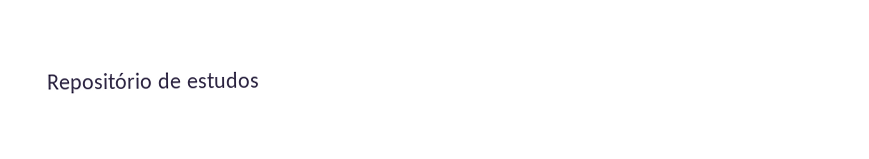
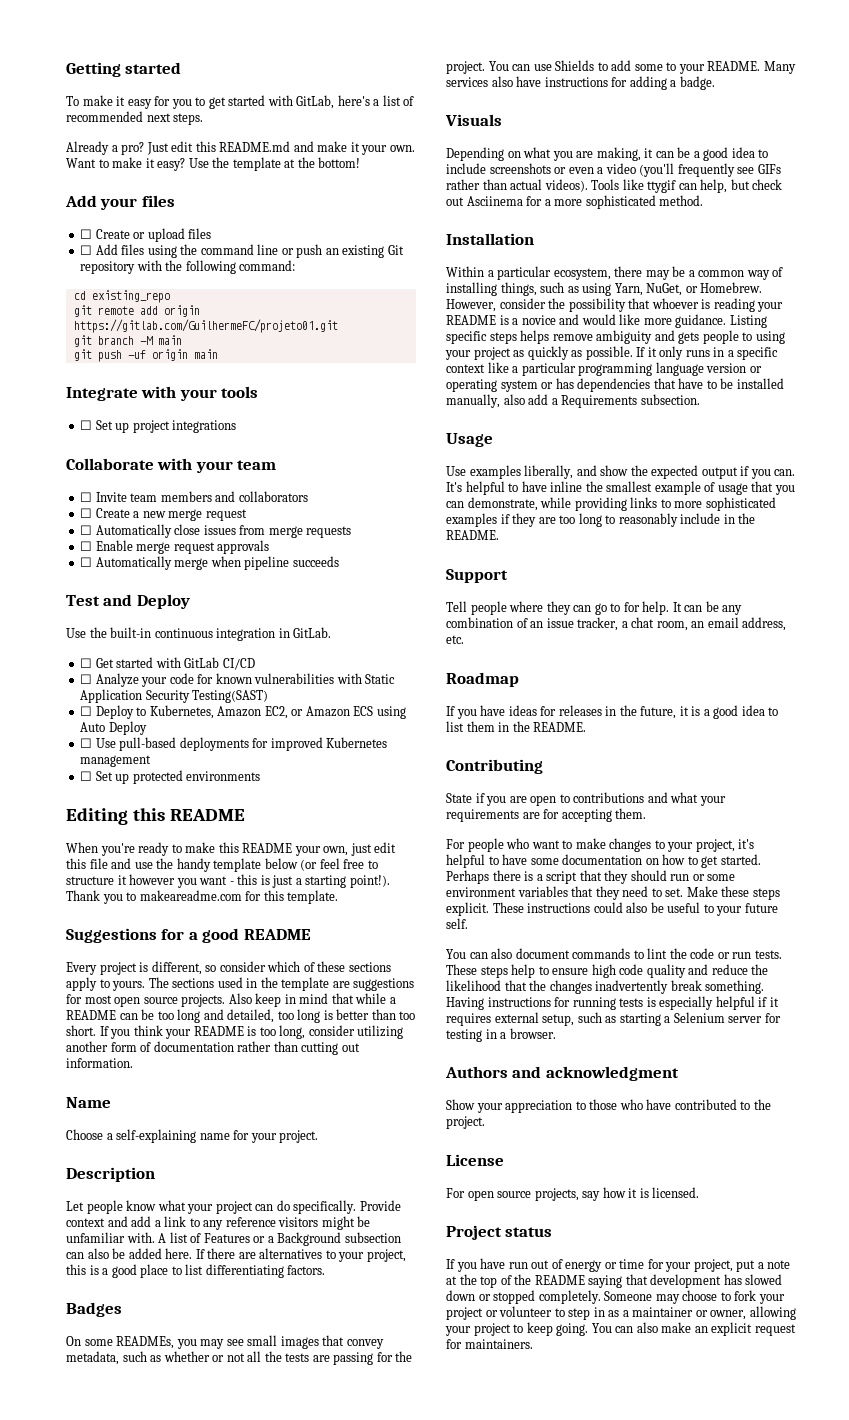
- Repositório de estudos
+ Getting started
+ To make it easy for you to get started with GitLab, here's a list of recommended next steps.
+ Already a pro? Just edit this README.md and make it your own. Want to make it easy? Use the template at the bottom!
+ Add your files
+ ☐ Create or upload files
+ ☐ Add files using the command line or push an existing Git repository with the following command:
+ cd existing_repo
+ git remote add origin https://gitlab.com/GuilhermeFC/projeto01.git
+ git branch -M main
+ git push -uf origin main
+ Integrate with your tools
+ ☐ Set up project integrations
+ Collaborate with your team
+ ☐ Invite team members and collaborators
+ ☐ Create a new merge request
+ ☐ Automatically close issues from merge requests
+ ☐ Enable merge request approvals
+ ☐ Automatically merge when pipeline succeeds
+ Test and Deploy
+ Use the built-in continuous integration in GitLab.
+ ☐ Get started with GitLab CI/CD
+ ☐ Analyze your code for known vulnerabilities with Static Application Security Testing(SAST)
+ ☐ Deploy to Kubernetes, Amazon EC2, or Amazon ECS using Auto Deploy
+ ☐ Use pull-based deployments for improved Kubernetes management
+ ☐ Set up protected environments
+ Editing this README
+ When you're ready to make this README your own, just edit this file and use the handy template below (or feel free to structure it however you want - this is just a starting point!). Thank you to makeareadme.com for this template.
+ Suggestions for a good README
+ Every project is different, so consider which of these sections apply to yours. The sections used in the template are suggestions for most open source projects. Also keep in mind that while a README can be too long and detailed, too long is better than too short. If you think your README is too long, consider utilizing another form of documentation rather than cutting out information.
+ Name
+ Choose a self-explaining name for your project.
+ Description
+ Let people know what your project can do specifically. Provide context and add a link to any reference visitors might be unfamiliar with. A list of Features or a Background subsection can also be added here. If there are alternatives to your project, this is a good place to list differentiating factors.
+ Badges
+ On some READMEs, you may see small images that convey metadata, such as whether or not all the tests are passing for the project. You can use Shields to add some to your README. Many services also have instructions for adding a badge.
+ Visuals
+ Depending on what you are making, it can be a good idea to include screenshots or even a video (you'll frequently see GIFs rather than actual videos). Tools like ttygif can help, but check out Asciinema for a more sophisticated method.
+ Installation
+ Within a particular ecosystem, there may be a common way of installing things, such as using Yarn, NuGet, or Homebrew. However, consider the possibility that whoever is reading your README is a novice and would like more guidance. Listing specific steps helps remove ambiguity and gets people to using your project as quickly as possible. If it only runs in a specific context like a particular programming language version or operating system or has dependencies that have to be installed manually, also add a Requirements subsection.
+ Usage
+ Use examples liberally, and show the expected output if you can. It's helpful to have inline the smallest example of usage that you can demonstrate, while providing links to more sophisticated examples if they are too long to reasonably include in the README.
+ Support
+ Tell people where they can go to for help. It can be any combination of an issue tracker, a chat room, an email address, etc.
+ Roadmap
+ If you have ideas for releases in the future, it is a good idea to list them in the README.
+ Contributing
+ State if you are open to contributions and what your requirements are for accepting them.
+ For people who want to make changes to your project, it's helpful to have some documentation on how to get started. Perhaps there is a script that they should run or some environment variables that they need to set. Make these steps explicit. These instructions could also be useful to your future self.
+ You can also document commands to lint the code or run tests. These steps help to ensure high code quality and reduce the likelihood that the changes inadvertently break something. Having instructions for running tests is especially helpful if it requires external setup, such as starting a Selenium server for testing in a browser.
+ Authors and acknowledgment
+ Show your appreciation to those who have contributed to the project.
+ License
+ For open source projects, say how it is licensed.
+ Project status
+ If you have run out of energy or time for your project, put a note at the top of the README saying that development has slowed down or stopped completely. Someone may choose to fork your project or volunteer to step in as a maintainer or owner, allowing your project to keep going. You can also make an explicit request for maintainers.

